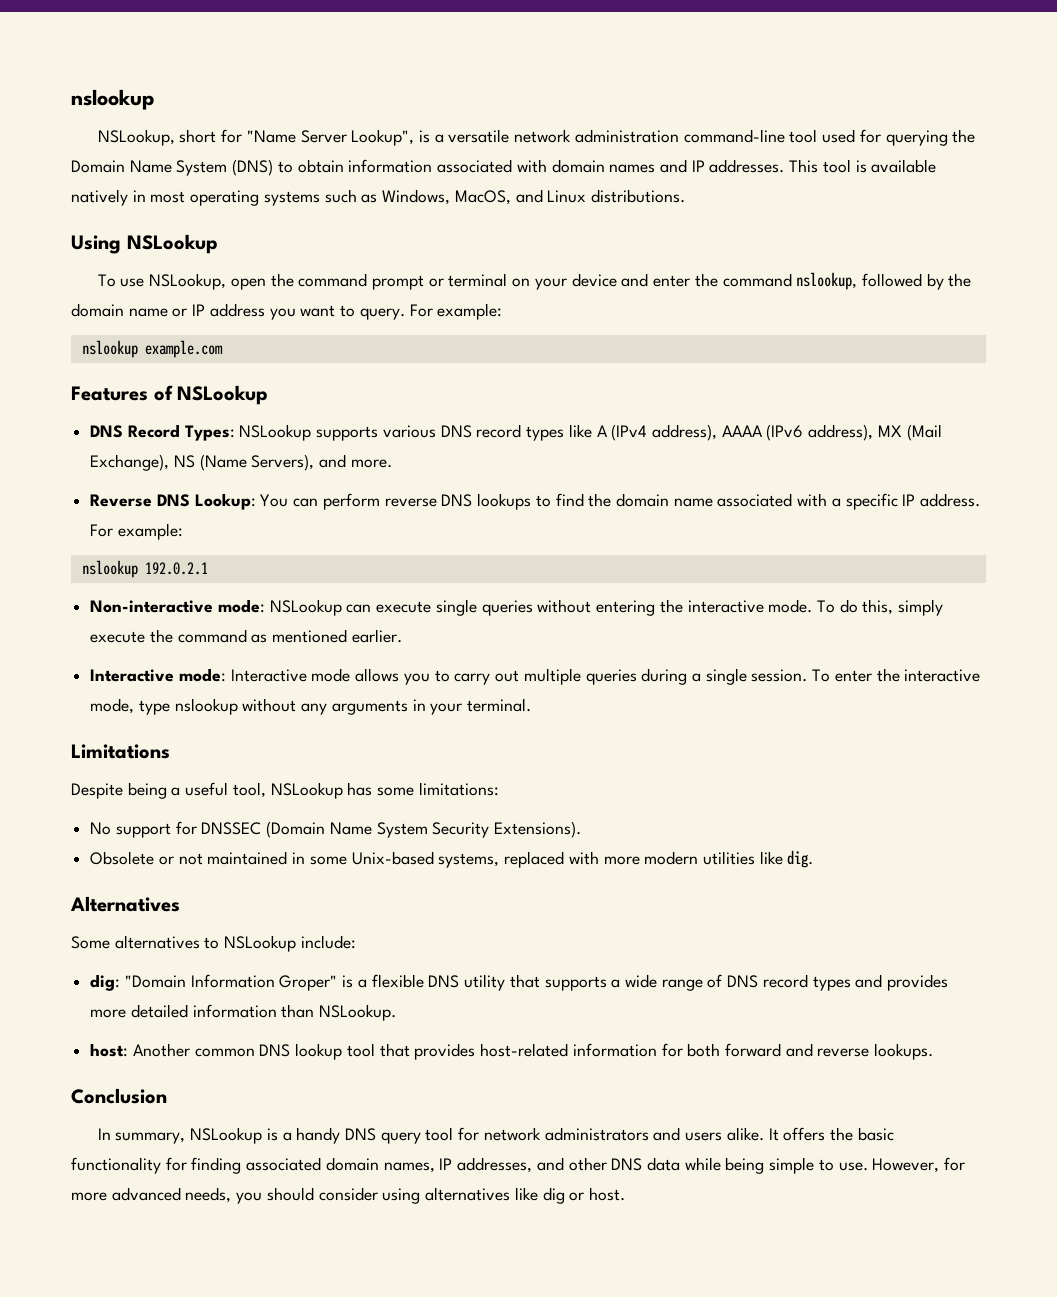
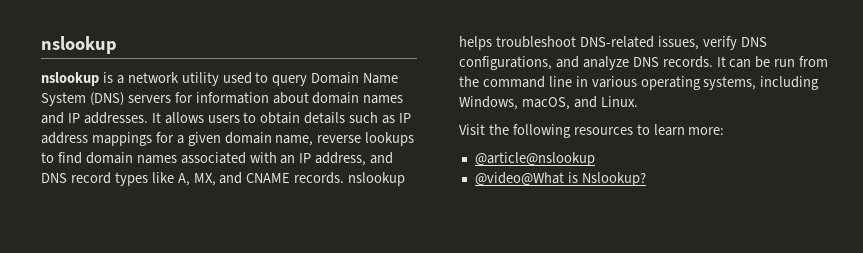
- NSLookup, short for "Name Server Lookup", is a versatile network administration command-line tool used for querying the Domain Name System (DNS) to obtain information associated with domain names and IP addresses.
+ nslookup is a network utility used to query Domain Name System (DNS) servers for information about domain names and IP addresses.
- This tool is available natively in most operating systems such as Windows, MacOS, and Linux distributions.
- Using NSLookup
- To use NSLookup, open the command prompt or terminal on your device and enter the command nslookup, followed by the domain name or IP address you want to query. For example:
- nslookup example.com
- Features of NSLookup
- DNS Record Types: NSLookup supports various DNS record types like A (IPv4 address), AAAA (IPv6 address), MX (Mail Exchange), NS (Name Servers), and more.
- Reverse DNS Lookup: You can perform reverse DNS lookups to find the domain name associated with a specific IP address. For example:
- nslookup 192.0.2.1
- Non-interactive mode: NSLookup can execute single queries without entering the interactive mode. To do this, simply execute the command as mentioned earlier.
- Interactive mode: Interactive mode allows you to carry out multiple queries during a single session. To enter the interactive mode, type nslookup without any arguments in your terminal.
- Limitations
- Despite being a useful tool, NSLookup has some limitations:
- No support for DNSSEC (Domain Name System Security Extensions).
- Obsolete or not maintained in some Unix-based systems, replaced with more modern utilities like dig.
- Alternatives
- Some alternatives to NSLookup include:
- dig: "Domain Information Groper" is a flexible DNS utility that supports a wide range of DNS record types and provides more detailed information than NSLookup.
- host: Another common DNS lookup tool that provides host-related information for both forward and reverse lookups.
- Conclusion
- In summary, NSLookup is a handy DNS query tool for network administrators and users alike. It offers the basic functionality for finding associated domain names, IP addresses, and other DNS data while being simple to use. However, for more advanced needs, you should consider using alternatives like dig or host.
+ It allows users to obtain details such as IP address mappings for a given domain name, reverse lookups to find domain names associated with an IP address, and DNS record types like A, MX, and CNAME records. nslookup helps troubleshoot DNS-related issues, verify DNS configurations, and analyze DNS records. It can be run from the command line in various operating systems, including Windows, macOS, and Linux.
+ Visit the following resources to learn more:
+ @article@nslookup
+ @video@What is Nslookup?

